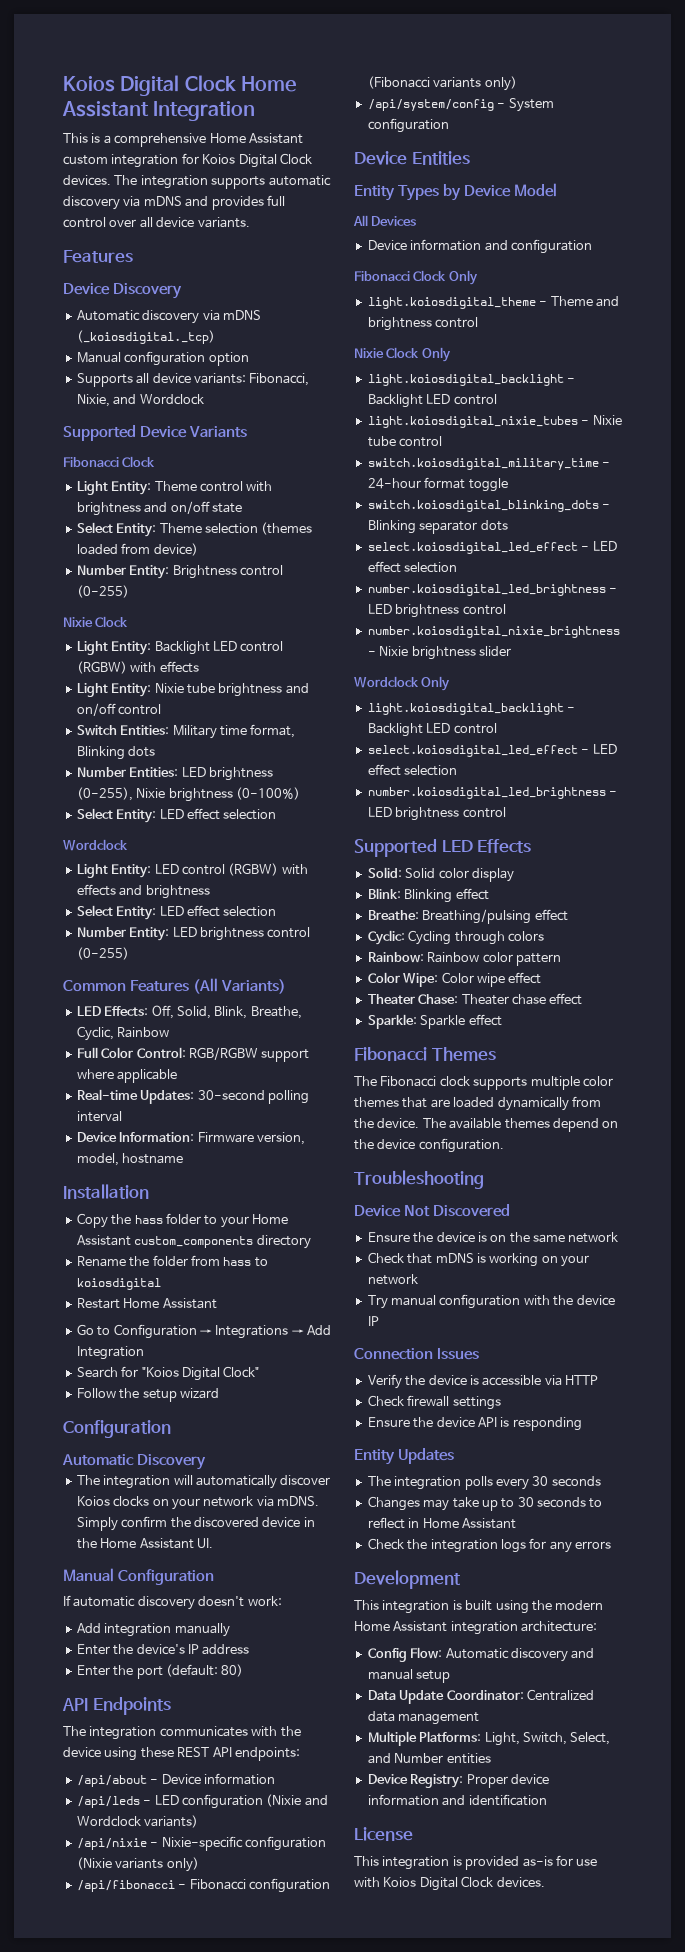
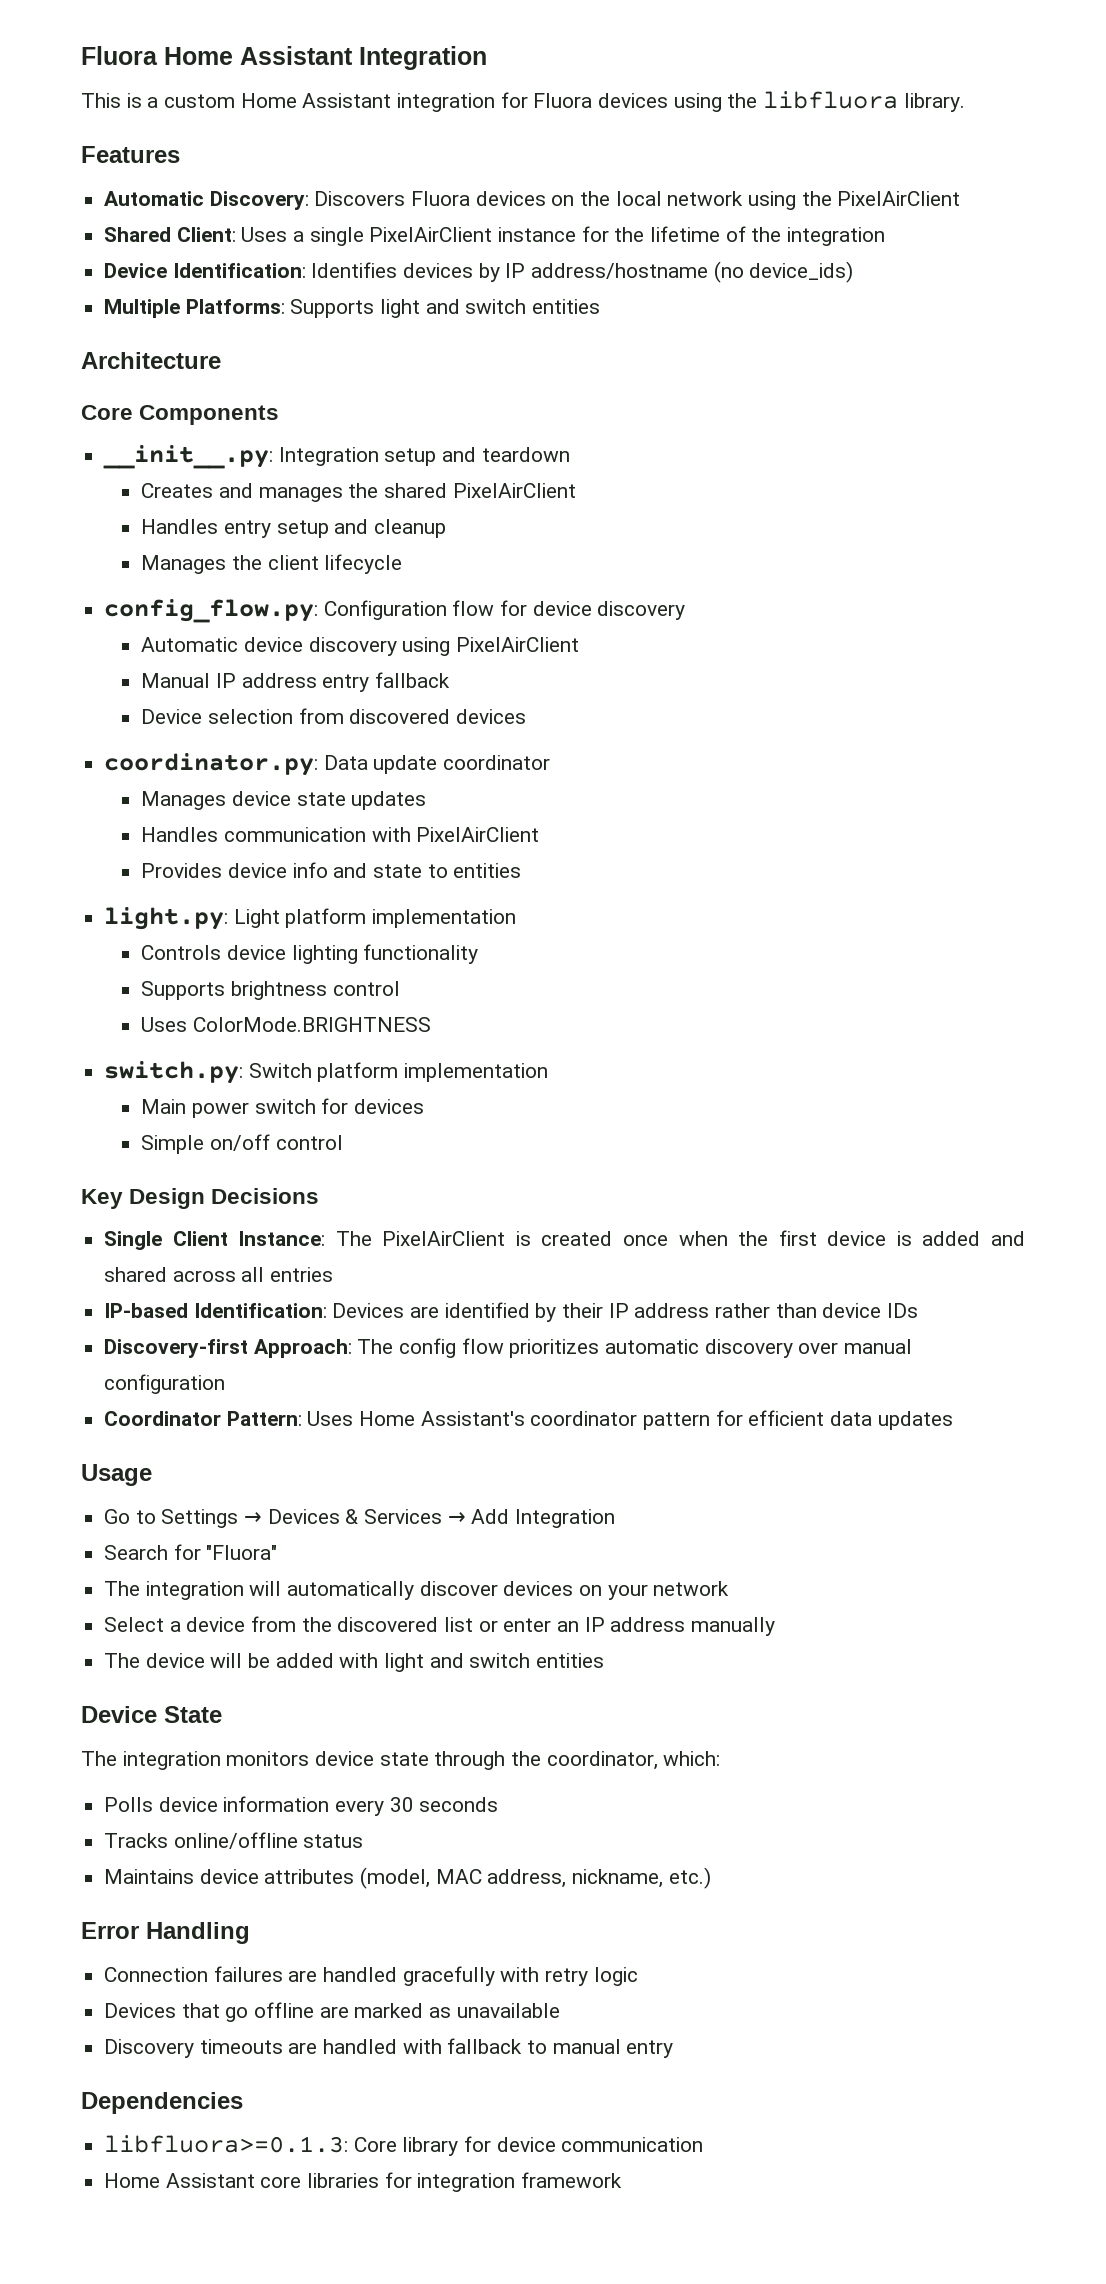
- Koios Digital Clock Home Assistant Integration
+ Fluora Home Assistant Integration
- This is a comprehensive Home Assistant custom integration for Koios Digital Clock devices. The integration supports automatic discovery via mDNS and provides full control over all device variants.
+ This is a custom Home Assistant integration for Fluora devices using the libfluora library.
  Features
- Device Discovery
- Automatic discovery via mDNS (_koiosdigital._tcp)
- Manual configuration option
- Supports all device variants: Fibonacci, Nixie, and Wordclock
- Supported Device Variants
- Fibonacci Clock
- Light Entity: Theme control with brightness and on/off state
- Select Entity: Theme selection (themes loaded from device)
- Number Entity: Brightness control (0-255)
- Nixie Clock
- Light Entity: Backlight LED control (RGBW) with effects
- Light Entity: Nixie tube brightness and on/off control
- Switch Entities: Military time format, Blinking dots
- Number Entities: LED brightness (0-255), Nixie brightness (0-100%)
- Select Entity: LED effect selection
- Wordclock
- Light Entity: LED control (RGBW) with effects and brightness
- Select Entity: LED effect selection
- Number Entity: LED brightness control (0-255)
- Common Features (All Variants)
- LED Effects: Off, Solid, Blink, Breathe, Cyclic, Rainbow
- Full Color Control: RGB/RGBW support where applicable
- Real-time Updates: 30-second polling interval
- Device Information: Firmware version, model, hostname
- Installation
- Copy the hass folder to your Home Assistant custom_components directory
- Rename the folder from hass to koiosdigital
- Restart Home Assistant
- Go to Configuration → Integrations → Add Integration
+ Automatic Discovery: Discovers Fluora devices on the local network using the PixelAirClient
+ Shared Client: Uses a single PixelAirClient instance for the lifetime of the integration
+ Device Identification: Identifies devices by IP address/hostname (no device_ids)
+ Multiple Platforms: Supports light and switch entities
+ Architecture
+ Core Components
+ __init__.py: Integration setup and teardown
+ Creates and manages the shared PixelAirClient
+ Handles entry setup and cleanup
+ Manages the client lifecycle
+ config_flow.py: Configuration flow for device discovery
+ Automatic device discovery using PixelAirClient
+ Manual IP address entry fallback
+ Device selection from discovered devices
+ coordinator.py: Data update coordinator
+ Manages device state updates
+ Handles communication with PixelAirClient
+ Provides device info and state to entities
+ light.py: Light platform implementation
+ Controls device lighting functionality
+ Supports brightness control
+ Uses ColorMode.BRIGHTNESS
+ switch.py: Switch platform implementation
+ Main power switch for devices
+ Simple on/off control
+ Key Design Decisions
+ Single Client Instance: The PixelAirClient is created once when the first device is added and shared across all entries
+ IP-based Identification: Devices are identified by their IP address rather than device IDs
+ Discovery-first Approach: The config flow prioritizes automatic discovery over manual configuration
+ Coordinator Pattern: Uses Home Assistant's coordinator pattern for efficient data updates
+ Usage
+ Go to Settings → Devices & Services → Add Integration
- Search for "Koios Digital Clock"
- Follow the setup wizard
- Configuration
- Automatic Discovery
+ Search for "Fluora"
- The integration will automatically discover Koios clocks on your network via mDNS. Simply confirm the discovered device in the Home Assistant UI.
- Manual Configuration
- If automatic discovery doesn't work:
- Add integration manually
- Enter the device's IP address
- Enter the port (default: 80)
- API Endpoints
- The integration communicates with the device using these REST API endpoints:
- /api/about - Device information
- /api/leds - LED configuration (Nixie and Wordclock variants)
- /api/nixie - Nixie-specific configuration (Nixie variants only)
- /api/fibonacci - Fibonacci configuration (Fibonacci variants only)
- /api/system/config - System configuration
- Device Entities
- Entity Types by Device Model
- All Devices
- Device information and configuration
- Fibonacci Clock Only
- light.koiosdigital_theme - Theme and brightness control
- Nixie Clock Only
- light.koiosdigital_backlight - Backlight LED control
- light.koiosdigital_nixie_tubes - Nixie tube control
- switch.koiosdigital_military_time - 24-hour format toggle
- switch.koiosdigital_blinking_dots - Blinking separator dots
- select.koiosdigital_led_effect - LED effect selection
- number.koiosdigital_led_brightness - LED brightness control
- number.koiosdigital_nixie_brightness - Nixie brightness slider
- Wordclock Only
- light.koiosdigital_backlight - Backlight LED control
- select.koiosdigital_led_effect - LED effect selection
- number.koiosdigital_led_brightness - LED brightness control
- Supported LED Effects
- Solid: Solid color display
- Blink: Blinking effect
- Breathe: Breathing/pulsing effect
- Cyclic: Cycling through colors
- Rainbow: Rainbow color pattern
- Color Wipe: Color wipe effect
- Theater Chase: Theater chase effect
- Sparkle: Sparkle effect
- Fibonacci Themes
- The Fibonacci clock supports multiple color themes that are loaded dynamically from the device. The available themes depend on the device configuration.
- Troubleshooting
- Device Not Discovered
- Ensure the device is on the same network
- Check that mDNS is working on your network
- Try manual configuration with the device IP
- Connection Issues
- Verify the device is accessible via HTTP
- Check firewall settings
- Ensure the device API is responding
- Entity Updates
- The integration polls every 30 seconds
- Changes may take up to 30 seconds to reflect in Home Assistant
- Check the integration logs for any errors
- Development
- This integration is built using the modern Home Assistant integration architecture:
- Config Flow: Automatic discovery and manual setup
- Data Update Coordinator: Centralized data management
- Multiple Platforms: Light, Switch, Select, and Number entities
- Device Registry: Proper device information and identification
- License
- This integration is provided as-is for use with Koios Digital Clock devices.
+ The integration will automatically discover devices on your network
+ Select a device from the discovered list or enter an IP address manually
+ The device will be added with light and switch entities
+ Device State
+ The integration monitors device state through the coordinator, which:
+ Polls device information every 30 seconds
+ Tracks online/offline status
+ Maintains device attributes (model, MAC address, nickname, etc.)
+ Error Handling
+ Connection failures are handled gracefully with retry logic
+ Devices that go offline are marked as unavailable
+ Discovery timeouts are handled with fallback to manual entry
+ Dependencies
+ libfluora>=0.1.3: Core library for device communication
+ Home Assistant core libraries for integration framework

